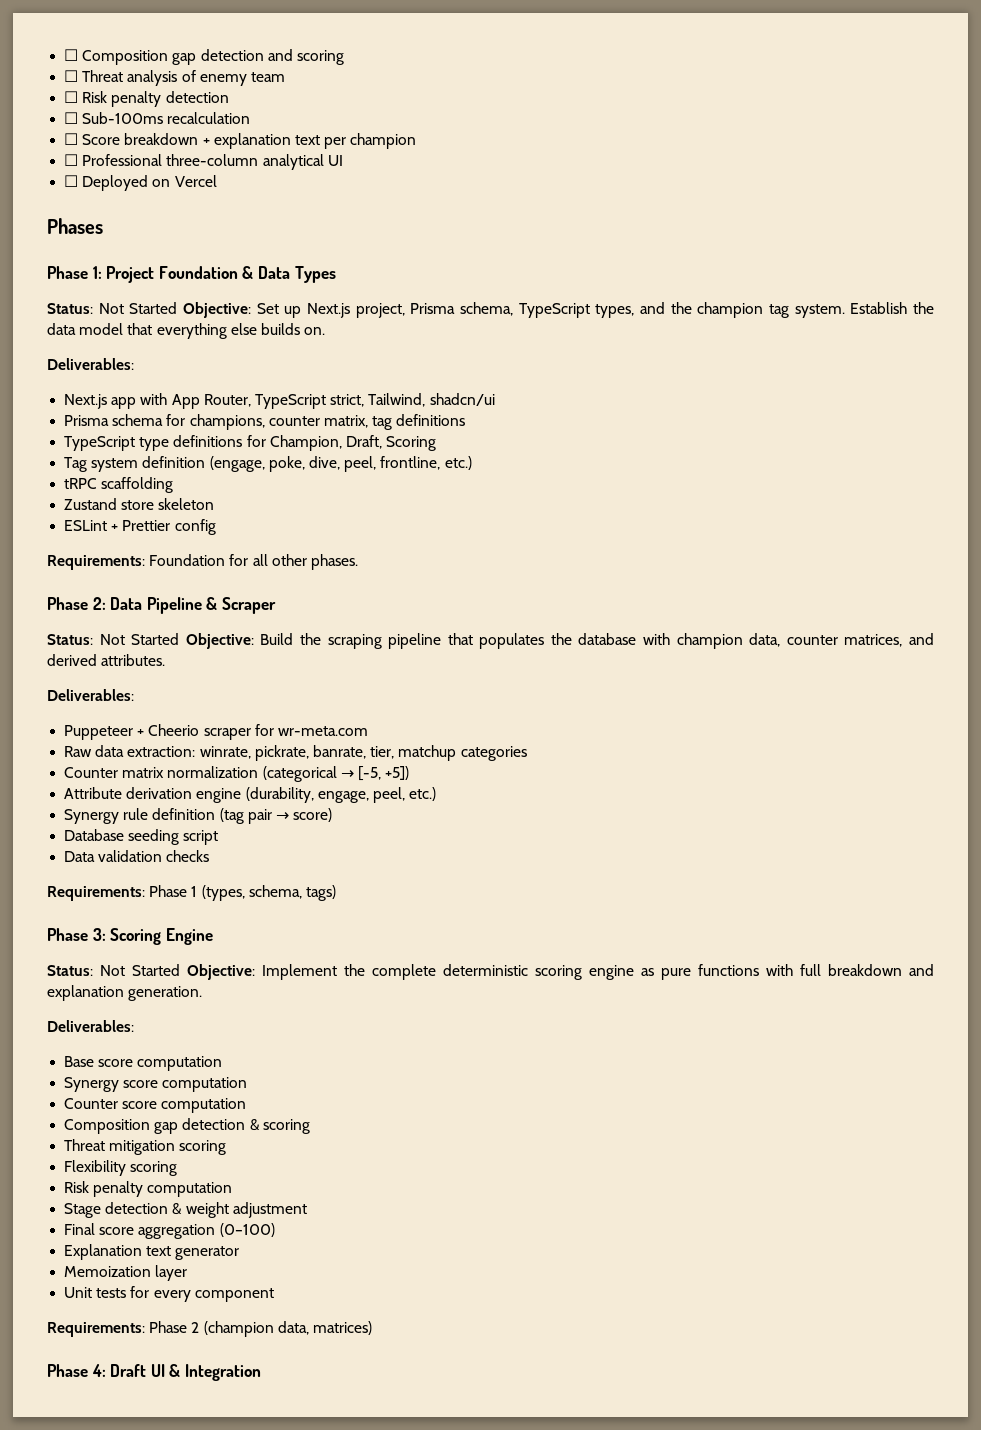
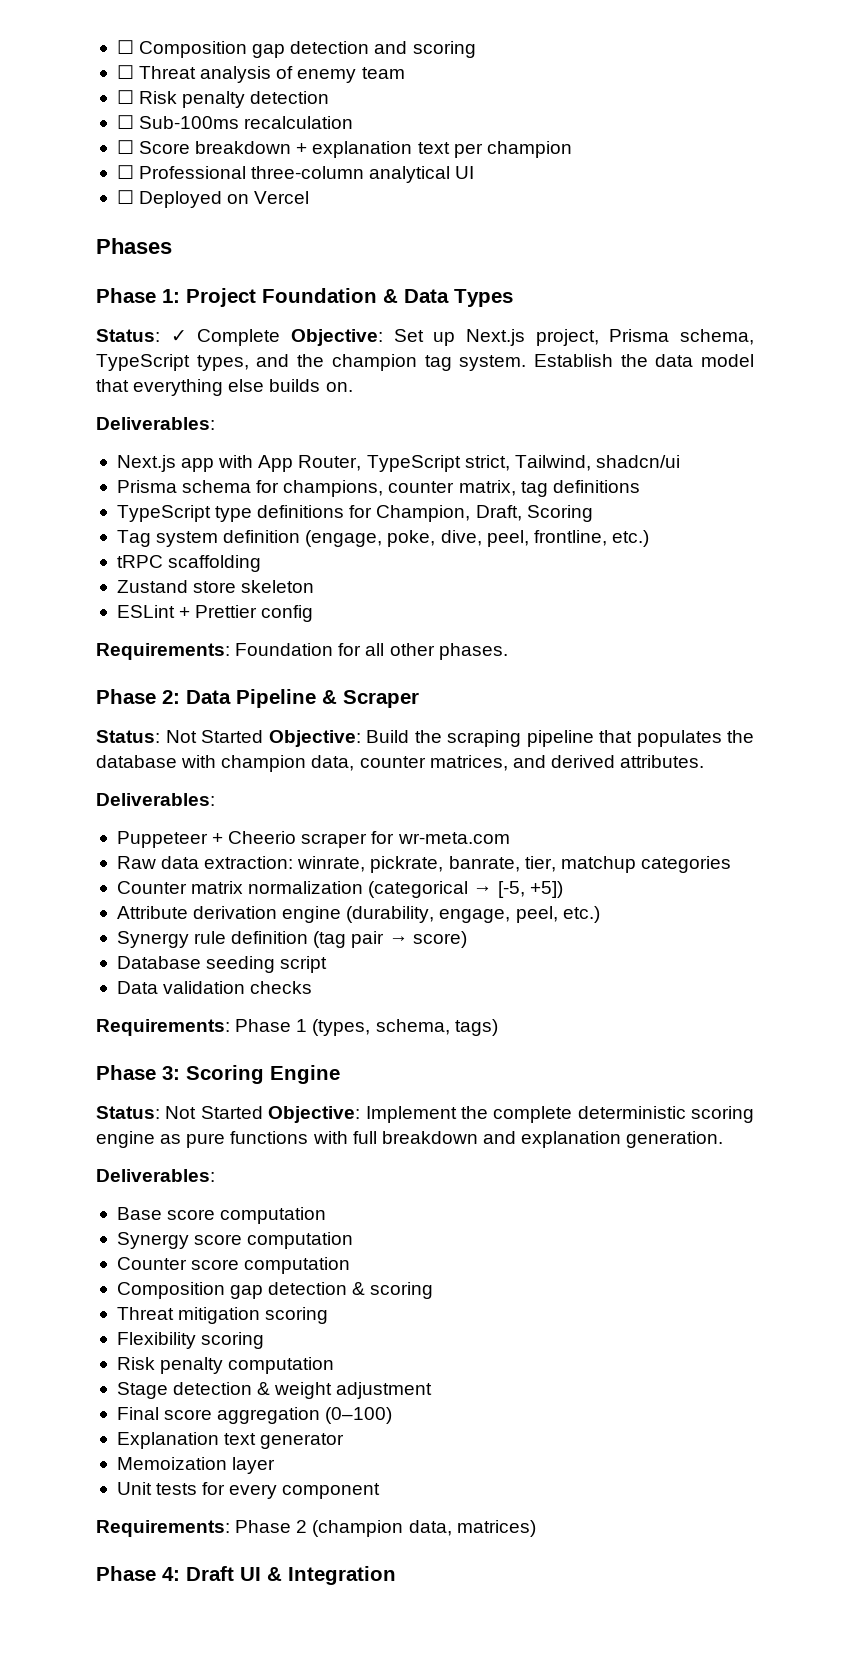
- Status: Not Started Objective: Set up Next.js project, Prisma schema, TypeScript types, and the champion tag system.
+ Status: ✓ Complete Objective: Set up Next.js project, Prisma schema, TypeScript types, and the champion tag system.

